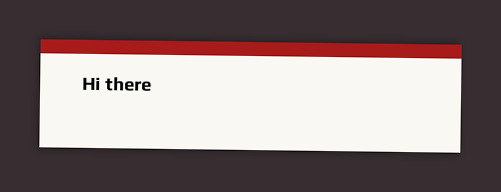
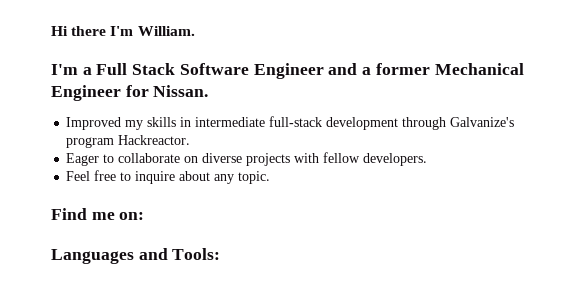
- Hi there
+ Hi there I'm William.
+ I'm a Full Stack Software Engineer and a former Mechanical Engineer for Nissan.
+ Improved my skills in intermediate full-stack development through Galvanize's program Hackreactor.
+ Eager to collaborate on diverse projects with fellow developers.
+ Feel free to inquire about any topic.
+ Find me on:
+ Languages and Tools:

